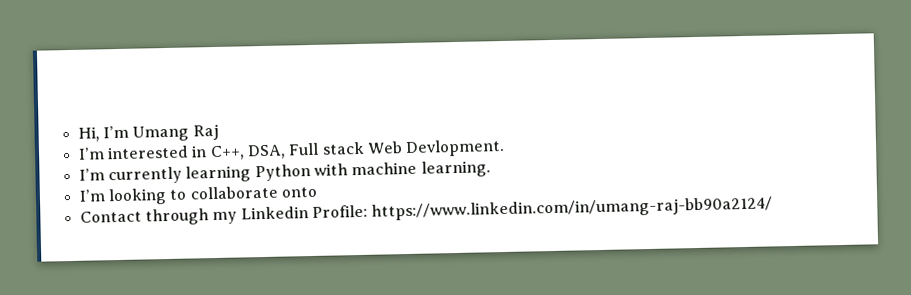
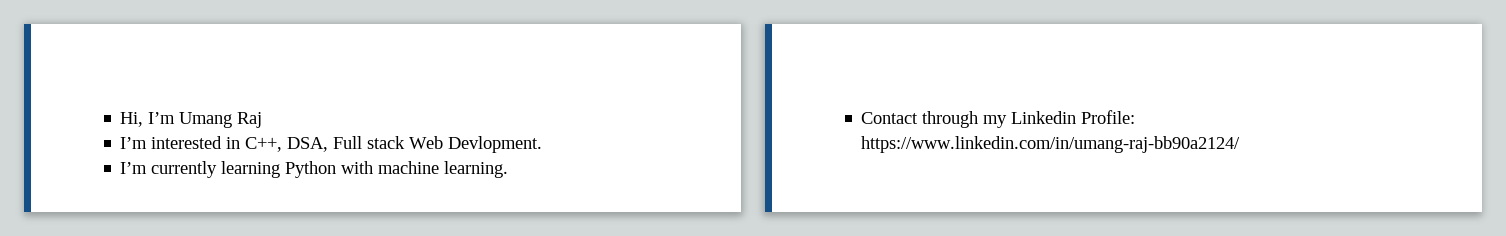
- I’m looking to collaborate onto

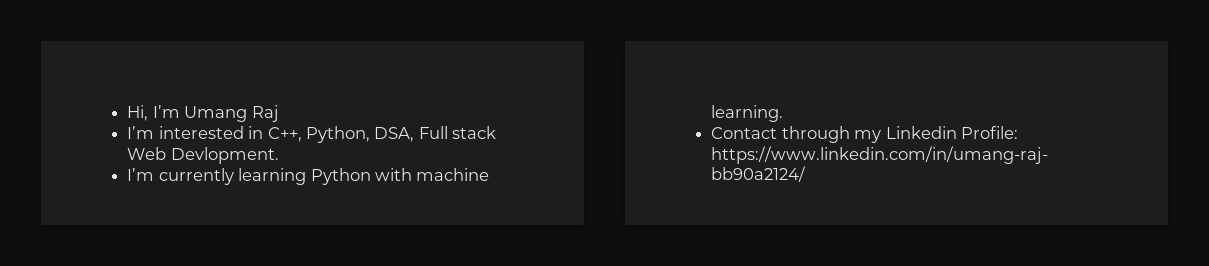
- I’m interested in C++, DSA, Full stack Web Devlopment.
+ I’m interested in C++, Python, DSA, Full stack Web Devlopment.

